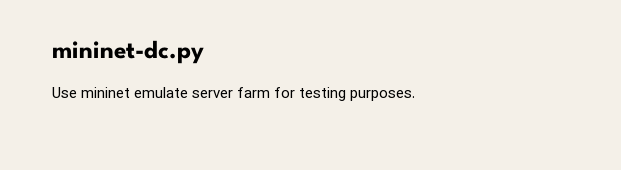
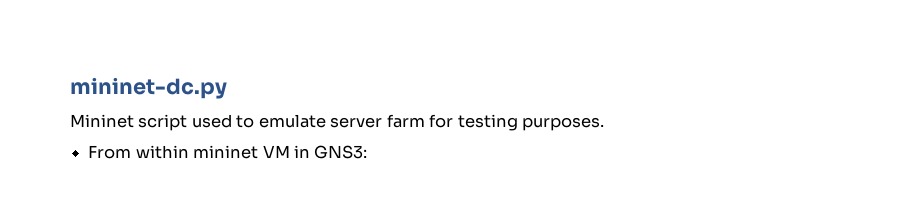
- Use mininet emulate server farm for testing purposes.
+ Mininet script used to emulate server farm for testing purposes.
+ From within mininet VM in GNS3:

